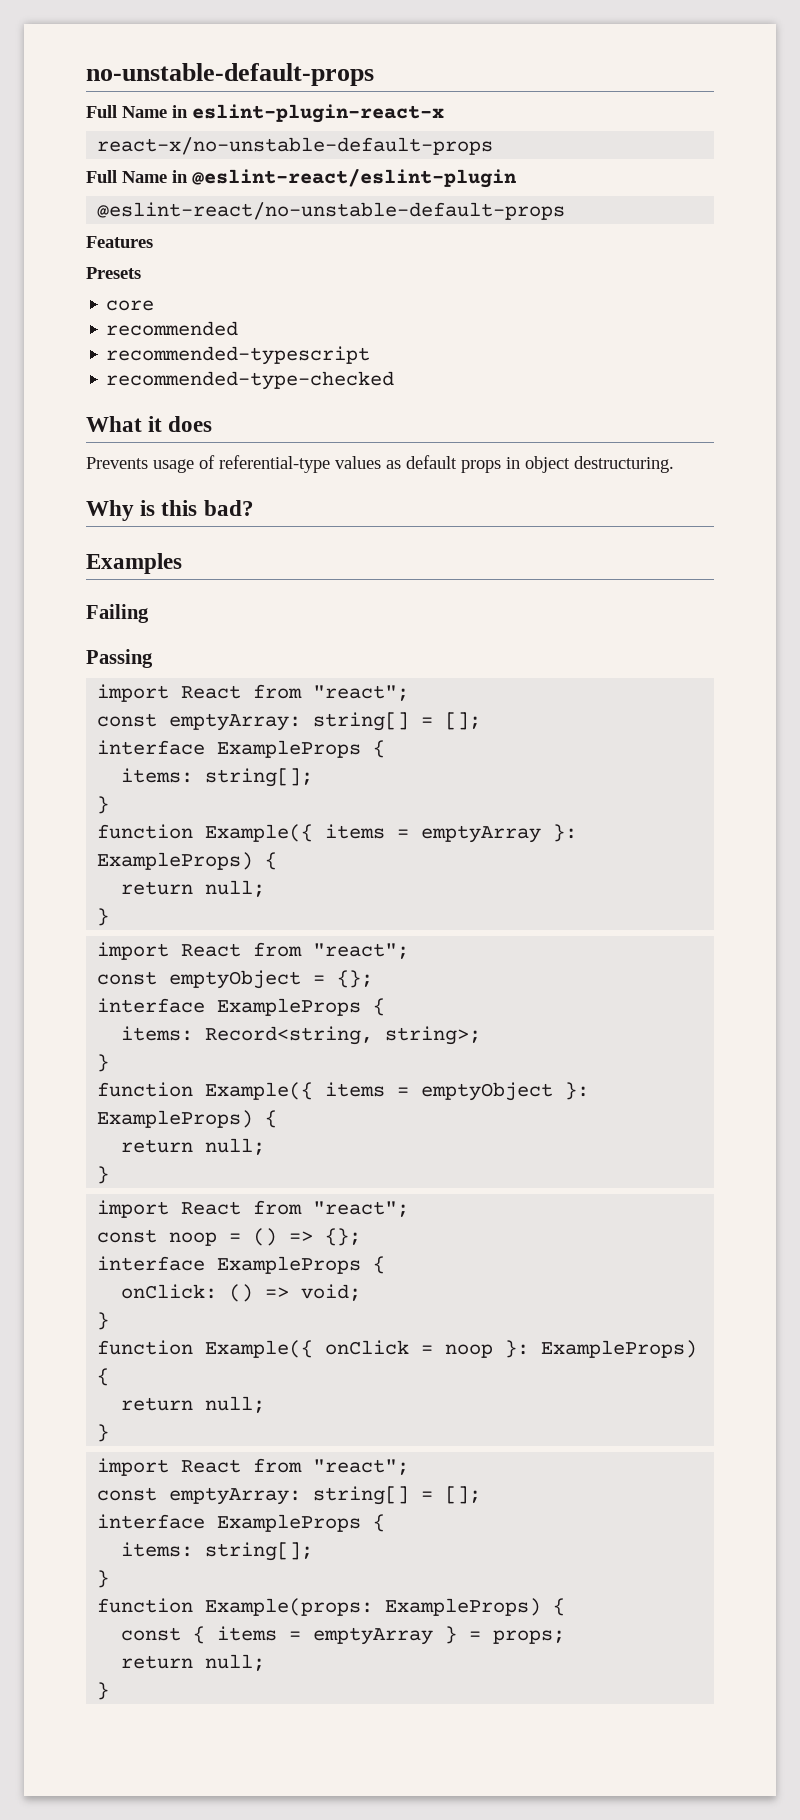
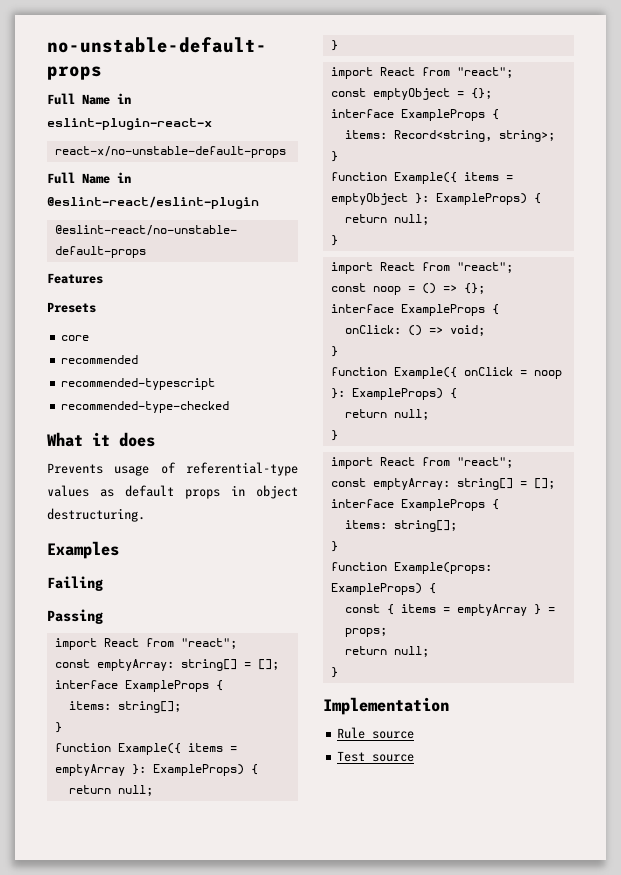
- Why is this bad?
+ Implementation
+ Rule source
+ Test source

